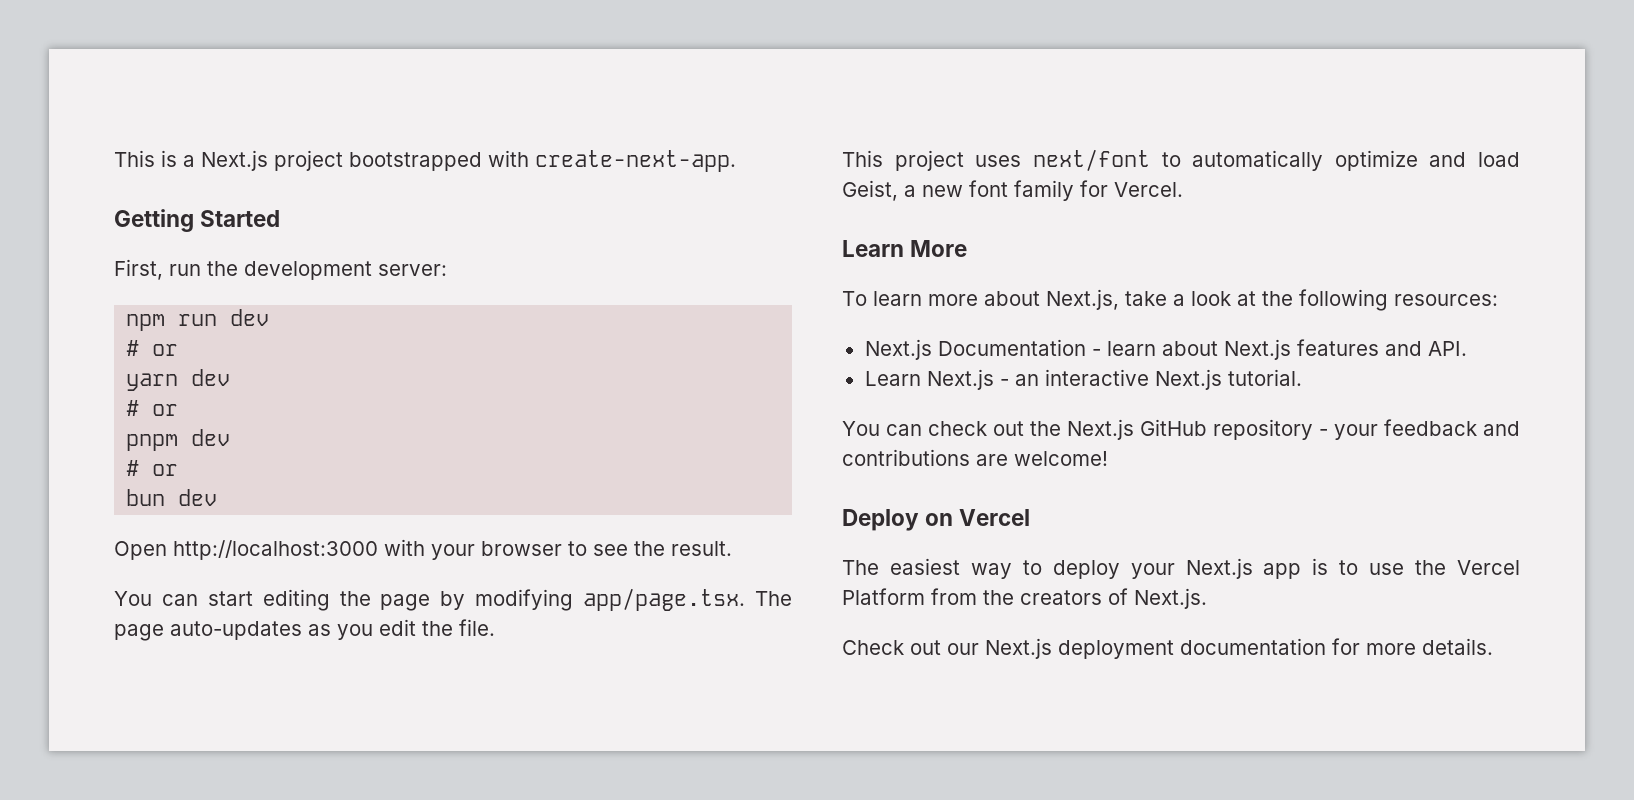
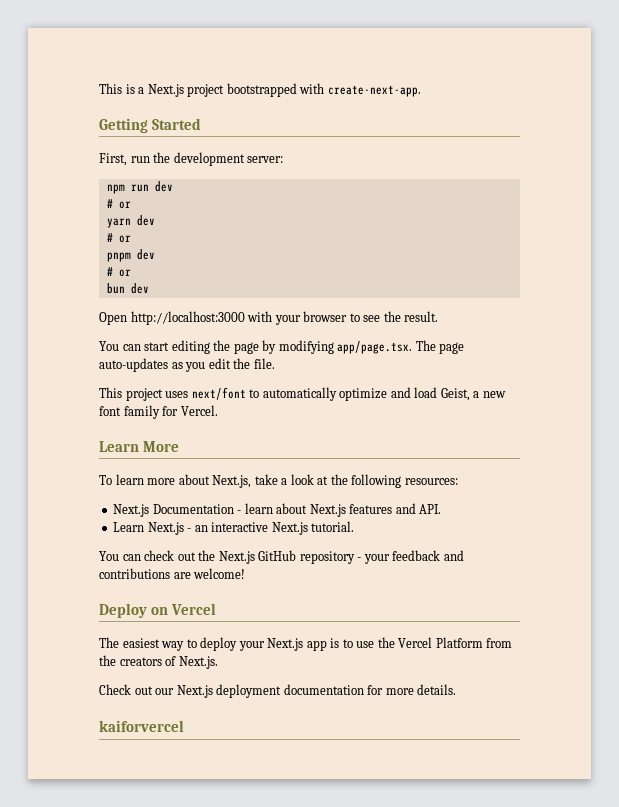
+ kaiforvercel

